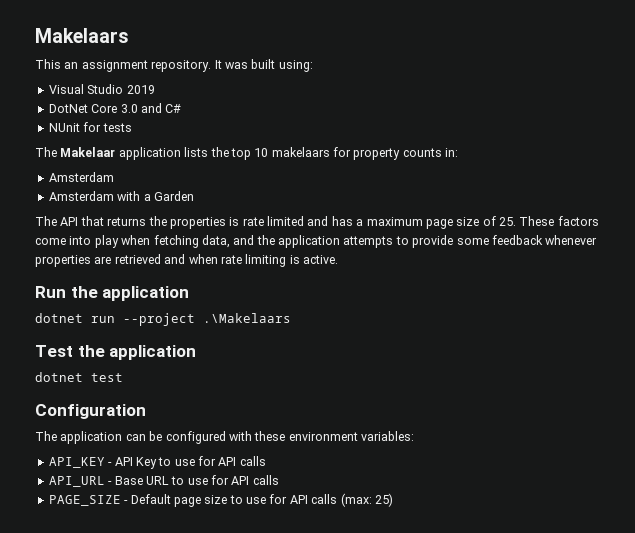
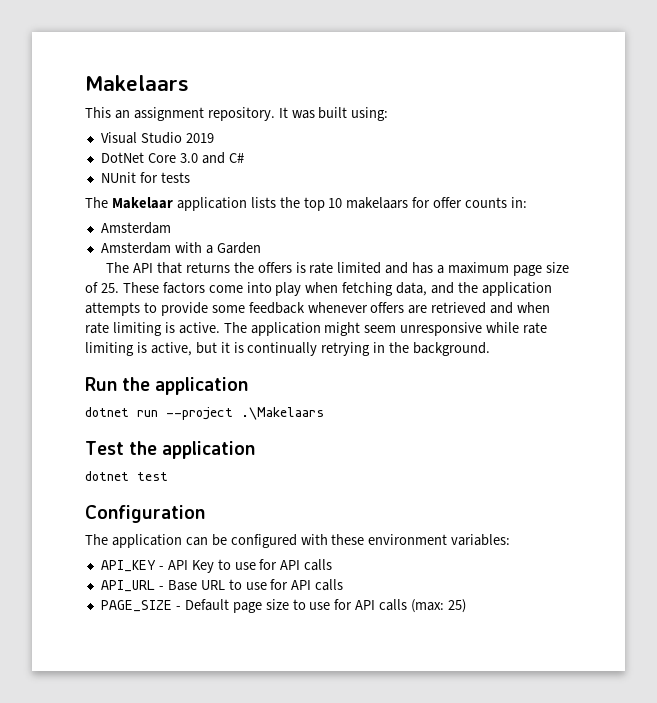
- The Makelaar application lists the top 10 makelaars for property counts in:
+ The Makelaar application lists the top 10 makelaars for offer counts in:
- The API that returns the properties is rate limited and has a maximum page size of 25. These factors come into play when fetching data, and the application attempts to provide some feedback whenever properties are retrieved and when rate limiting is active.
+ The API that returns the offers is rate limited and has a maximum page size of 25. These factors come into play when fetching data, and the application attempts to provide some feedback whenever offers are retrieved and when rate limiting is active. The application might seem unresponsive while rate limiting is active, but it is continually retrying in the background.

